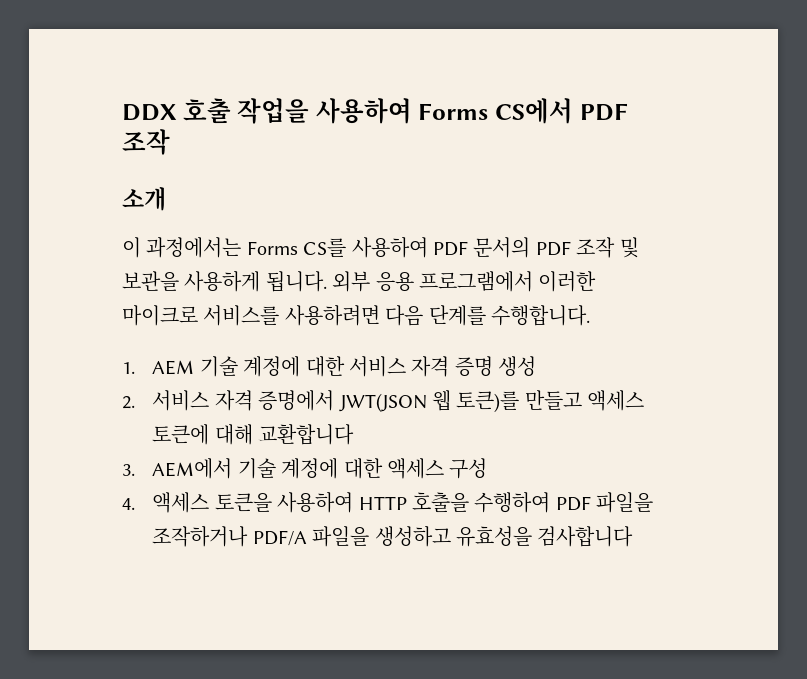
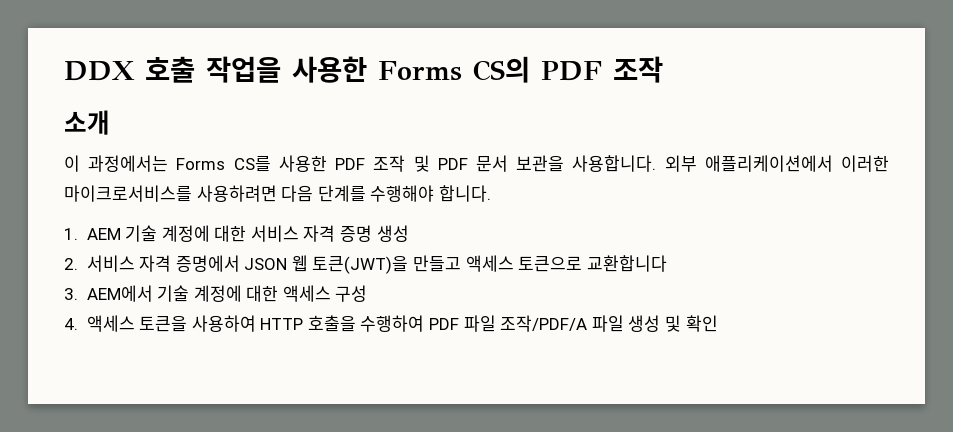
- DDX 호출 작업을 사용하여 Forms CS에서 PDF 조작
+ DDX 호출 작업을 사용한 Forms CS의 PDF 조작
- 이 과정에서는 Forms CS를 사용하여 PDF 문서의 PDF 조작 및 보관을 사용하게 됩니다. 외부 응용 프로그램에서 이러한 마이크로 서비스를 사용하려면 다음 단계를 수행합니다.
+ 이 과정에서는 Forms CS를 사용한 PDF 조작 및 PDF 문서 보관을 사용합니다. 외부 애플리케이션에서 이러한 마이크로서비스를 사용하려면 다음 단계를 수행해야 합니다.
- 2. 서비스 자격 증명에서 JWT(JSON 웹 토큰)를 만들고 액세스 토큰에 대해 교환합니다
+ 2. 서비스 자격 증명에서 JSON 웹 토큰(JWT)을 만들고 액세스 토큰으로 교환합니다
- 4. 액세스 토큰을 사용하여 HTTP 호출을 수행하여 PDF 파일을 조작하거나 PDF/A 파일을 생성하고 유효성을 검사합니다
+ 4. 액세스 토큰을 사용하여 HTTP 호출을 수행하여 PDF 파일 조작/PDF/A 파일 생성 및 확인

